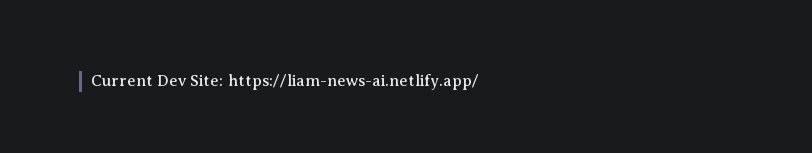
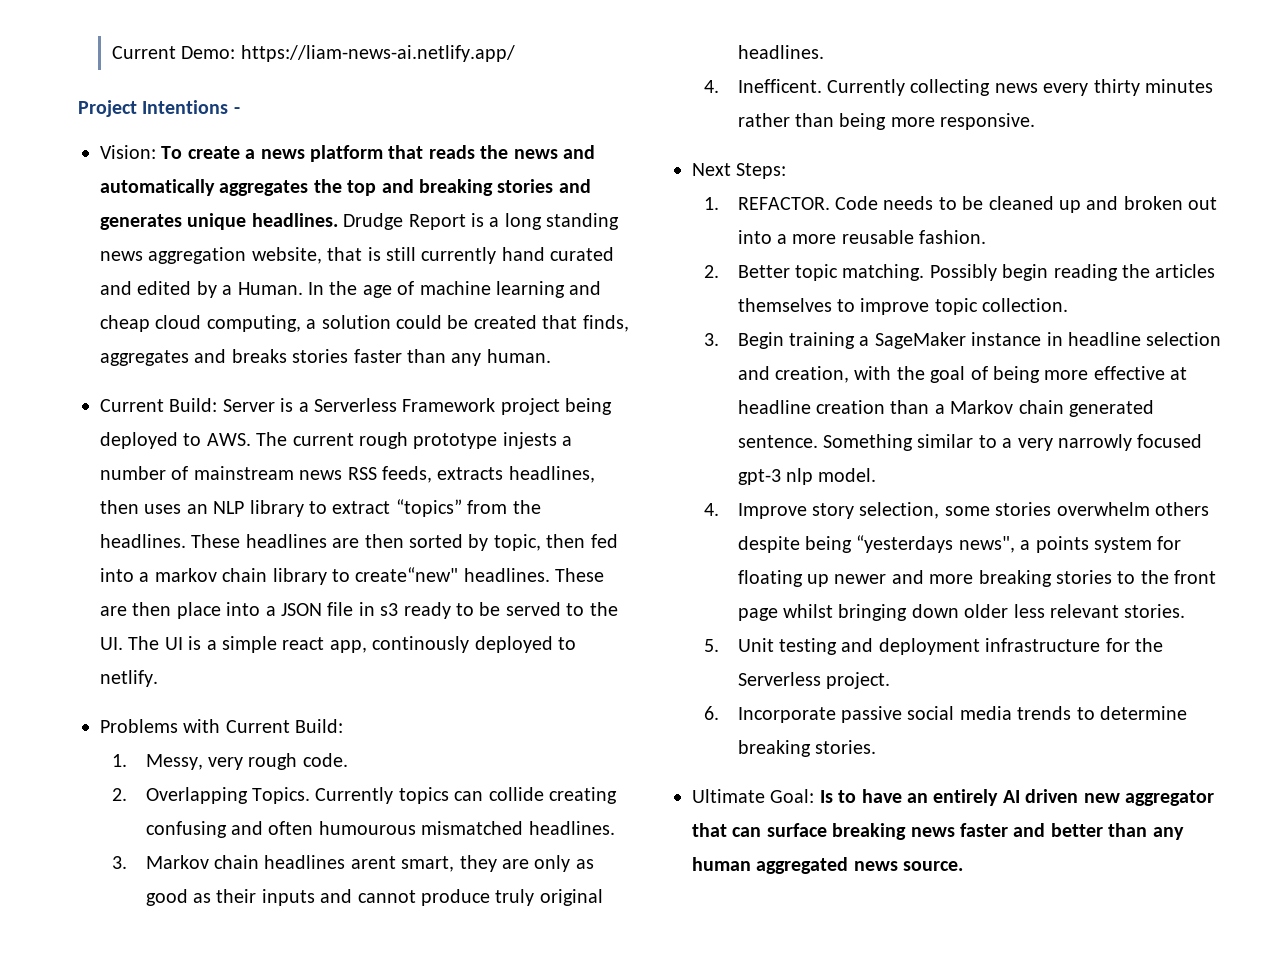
- Current Dev Site: https://liam-news-ai.netlify.app/
+ Current Demo: https://liam-news-ai.netlify.app/
+ Project Intentions -
+ Vision: To create a news platform that reads the news and automatically aggregates the top and breaking stories and generates unique headlines. Drudge Report is a long standing news aggregation website, that is still currently hand curated and edited by a Human. In the age of machine learning and cheap cloud computing, a solution could be created that finds, aggregates and breaks stories faster than any human.
+ Current Build: Server is a Serverless Framework project being deployed to AWS. The current rough prototype injests a number of mainstream news RSS feeds, extracts headlines, then uses an NLP library to extract “topics” from the headlines. These headlines are then sorted by topic, then fed into a markov chain library to create“new" headlines. These are then place into a JSON file in s3 ready to be served to the UI. The UI is a simple react app, continously deployed to netlify.
+ Problems with Current Build:
+ 1. Messy, very rough code.
+ 2. Overlapping Topics. Currently topics can collide creating confusing and often humourous mismatched headlines.
+ 3. Markov chain headlines arent smart, they are only as good as their inputs and cannot produce truly original headlines.
+ 4. Inefficent. Currently collecting news every thirty minutes rather than being more responsive.
+ Next Steps:
+ 1. REFACTOR. Code needs to be cleaned up and broken out into a more reusable fashion.
+ 2. Better topic matching. Possibly begin reading the articles themselves to improve topic collection.
+ 3. Begin training a SageMaker instance in headline selection and creation, with the goal of being more effective at headline creation than a Markov chain generated sentence. Something similar to a very narrowly focused gpt-3 nlp model.
+ 4. Improve story selection, some stories overwhelm others despite being “yesterdays news", a points system for floating up newer and more breaking stories to the front page whilst bringing down older less relevant stories.
+ 5. Unit testing and deployment infrastructure for the Serverless project.
+ 6. Incorporate passive social media trends to determine breaking stories.
+ Ultimate Goal: Is to have an entirely AI driven new aggregator that can surface breaking news faster and better than any human aggregated news source.

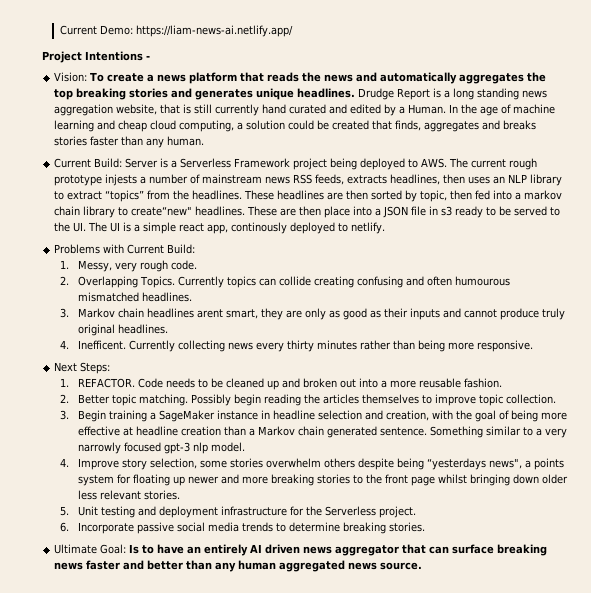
- Vision: To create a news platform that reads the news and automatically aggregates the top and breaking stories and generates unique headlines.
+ Vision: To create a news platform that reads the news and automatically aggregates the top breaking stories and generates unique headlines.
- Ultimate Goal: Is to have an entirely AI driven new aggregator that can surface breaking news faster and better than any human aggregated news source.
+ Ultimate Goal: Is to have an entirely AI driven news aggregator that can surface breaking news faster and better than any human aggregated news source.

